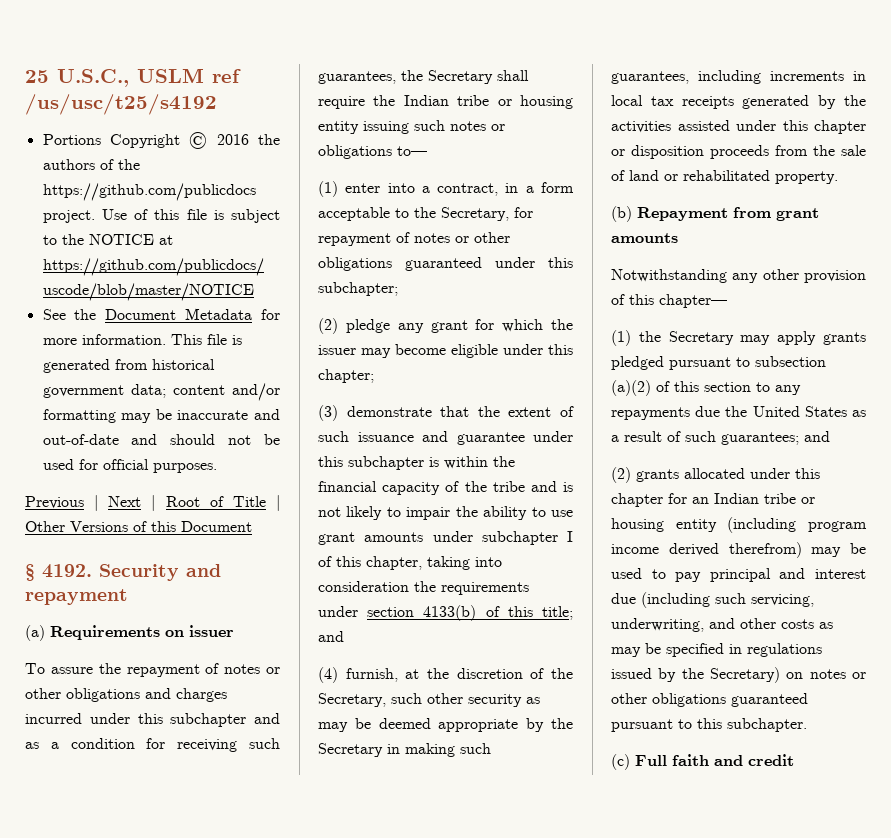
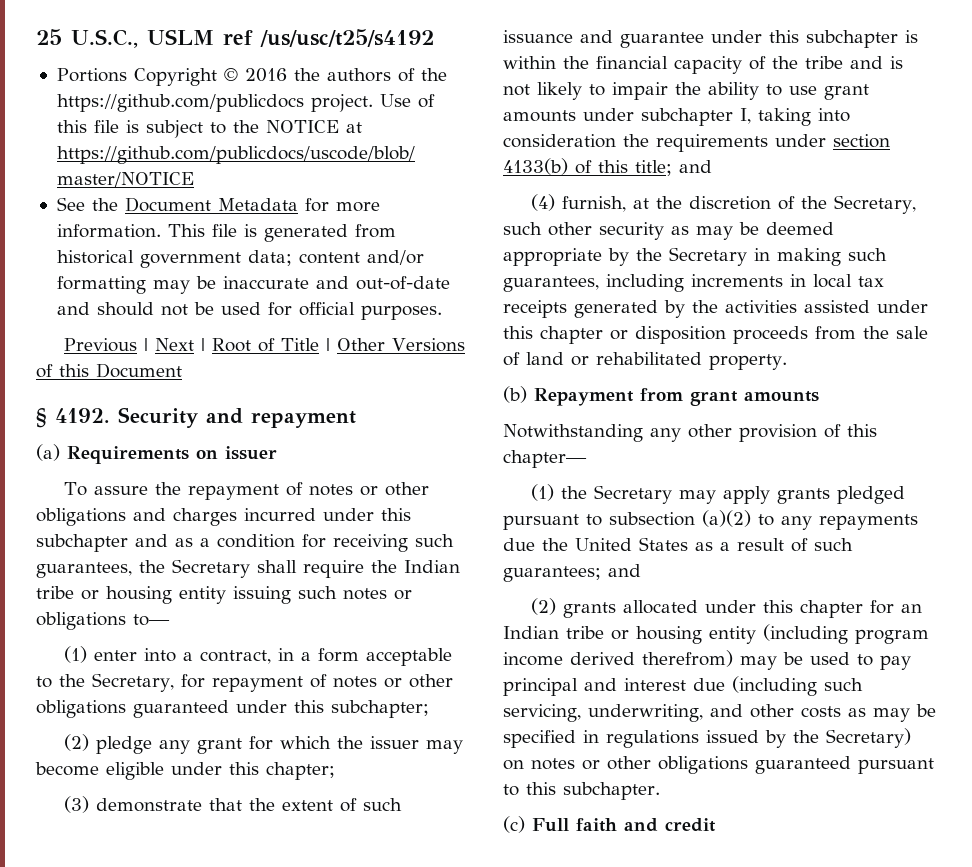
- (3) demonstrate that the extent of such issuance and guarantee under this subchapter is within the financial capacity of the tribe and is not likely to impair the ability to use grant amounts under subchapter I of this chapter, taking into consideration the requirements under section 4133(b) of this title; and
+ (3) demonstrate that the extent of such issuance and guarantee under this subchapter is within the financial capacity of the tribe and is not likely to impair the ability to use grant amounts under subchapter I, taking into consideration the requirements under section 4133(b) of this title; and
- (1) the Secretary may apply grants pledged pursuant to subsection (a)(2) of this section to any repayments due the United States as a result of such guarantees; and
+ (1) the Secretary may apply grants pledged pursuant to subsection (a)(2) to any repayments due the United States as a result of such guarantees; and

